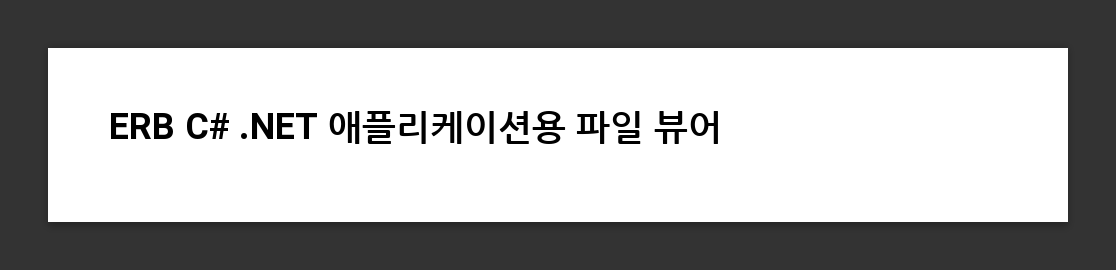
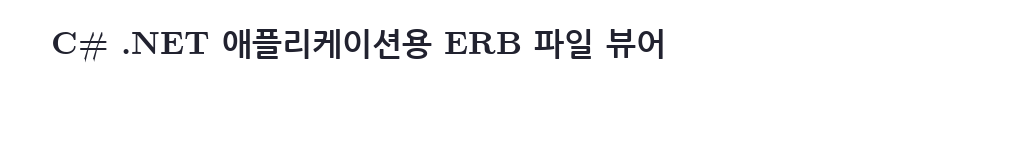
- ERB C# .NET 애플리케이션용 파일 뷰어
+ C# .NET 애플리케이션용 ERB 파일 뷰어

